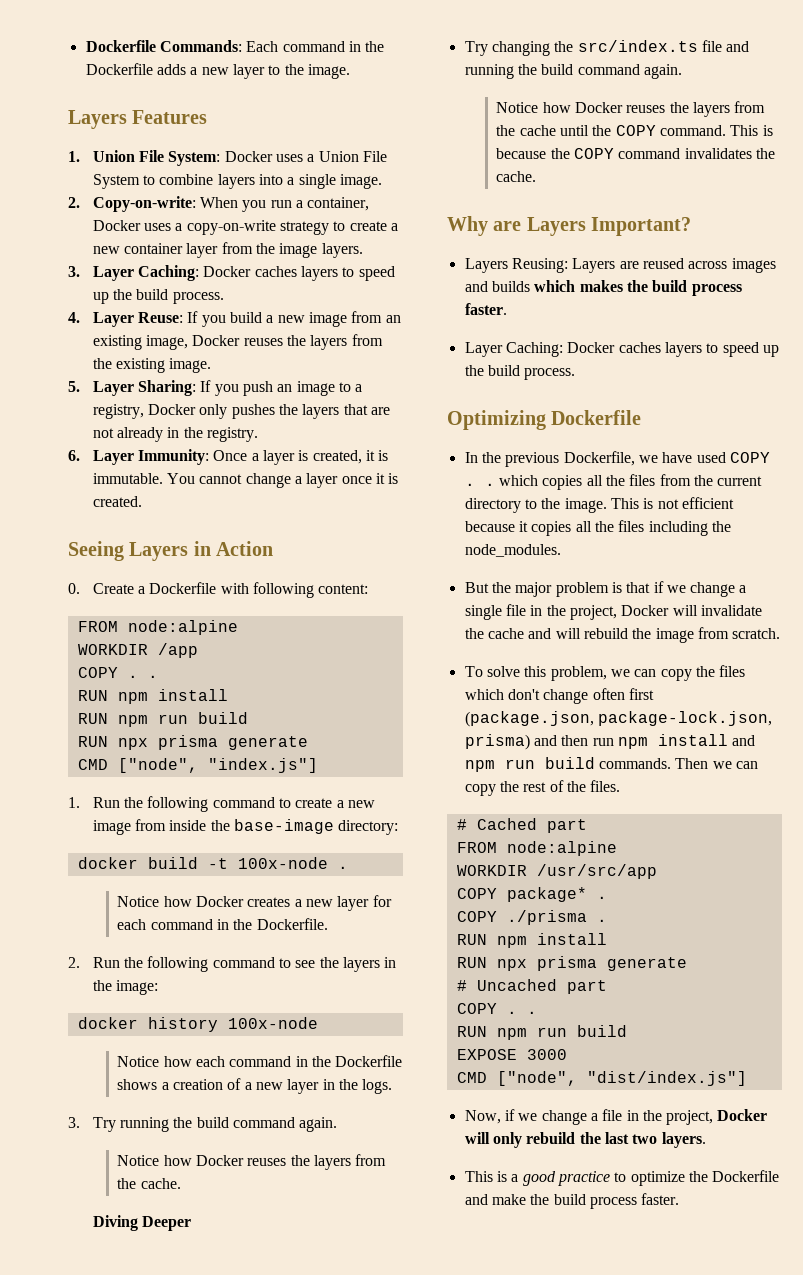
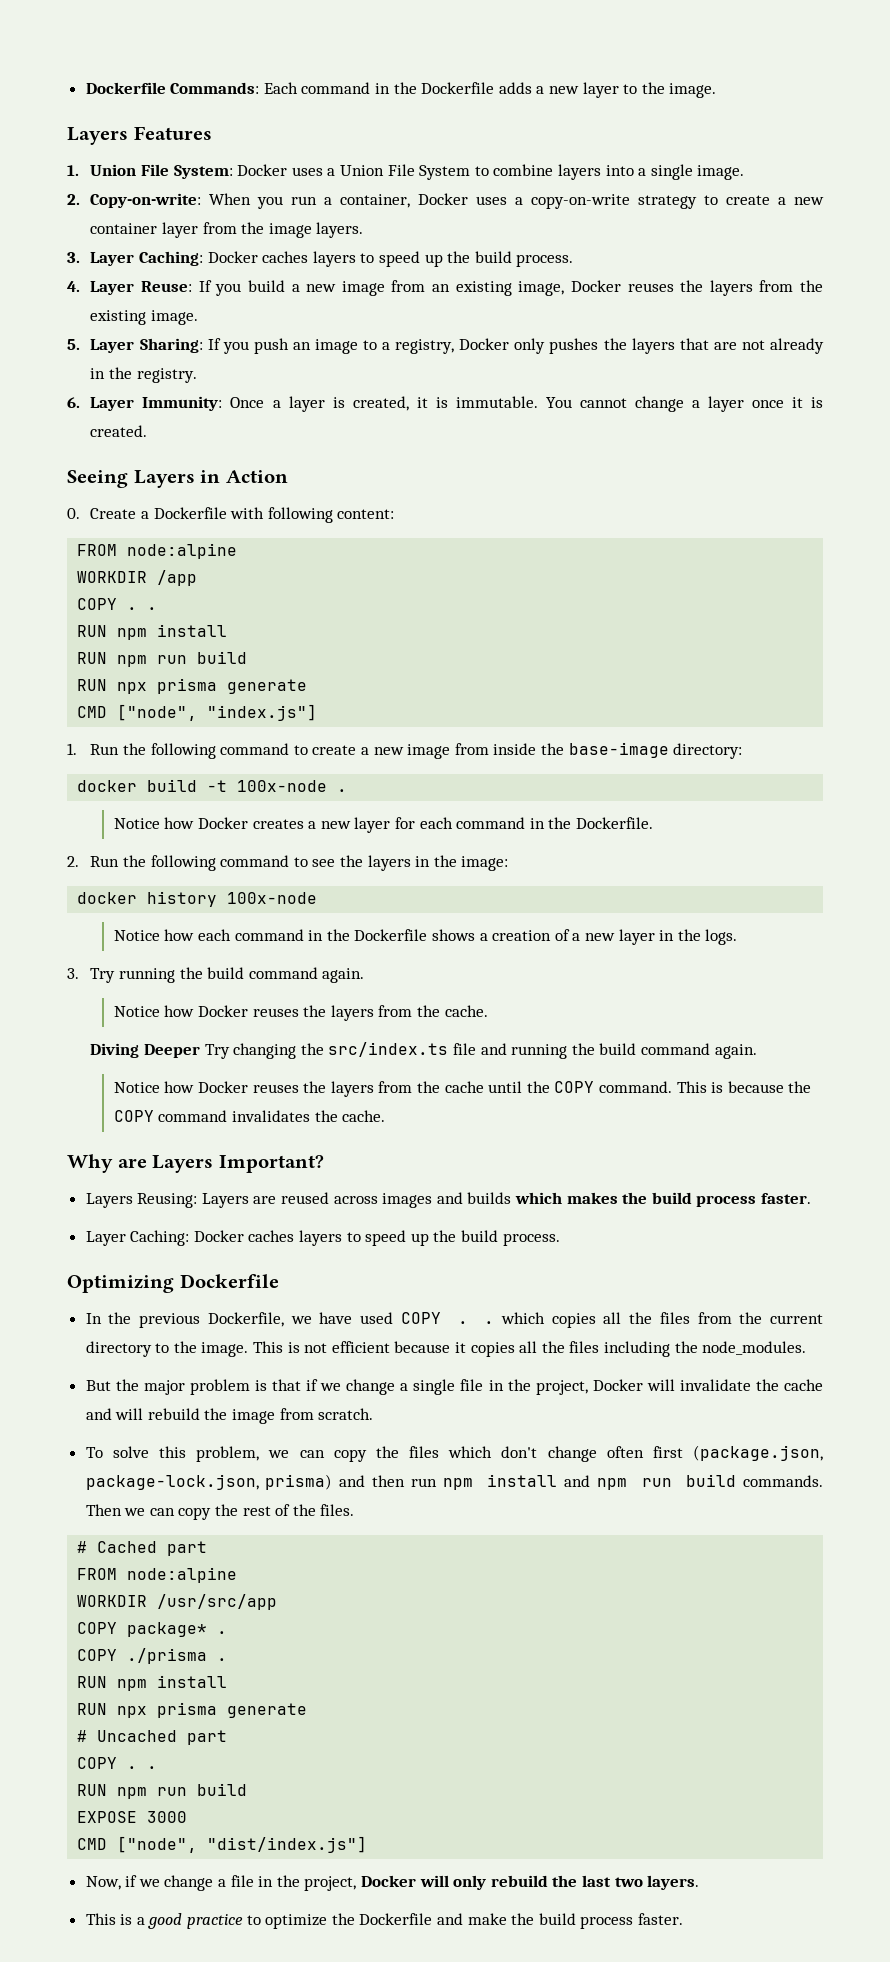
- Diving Deeper
- Try changing the src/index.ts file and running the build command again.
+ Diving Deeper Try changing the src/index.ts file and running the build command again.

